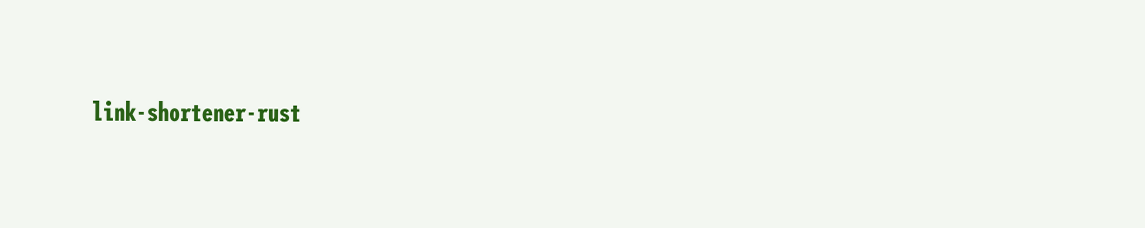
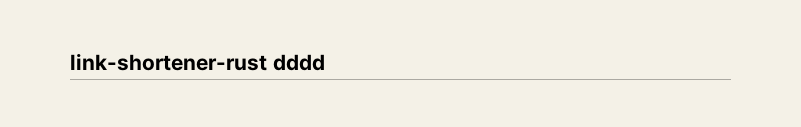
- link-shortener-rust
+ link-shortener-rust dddd

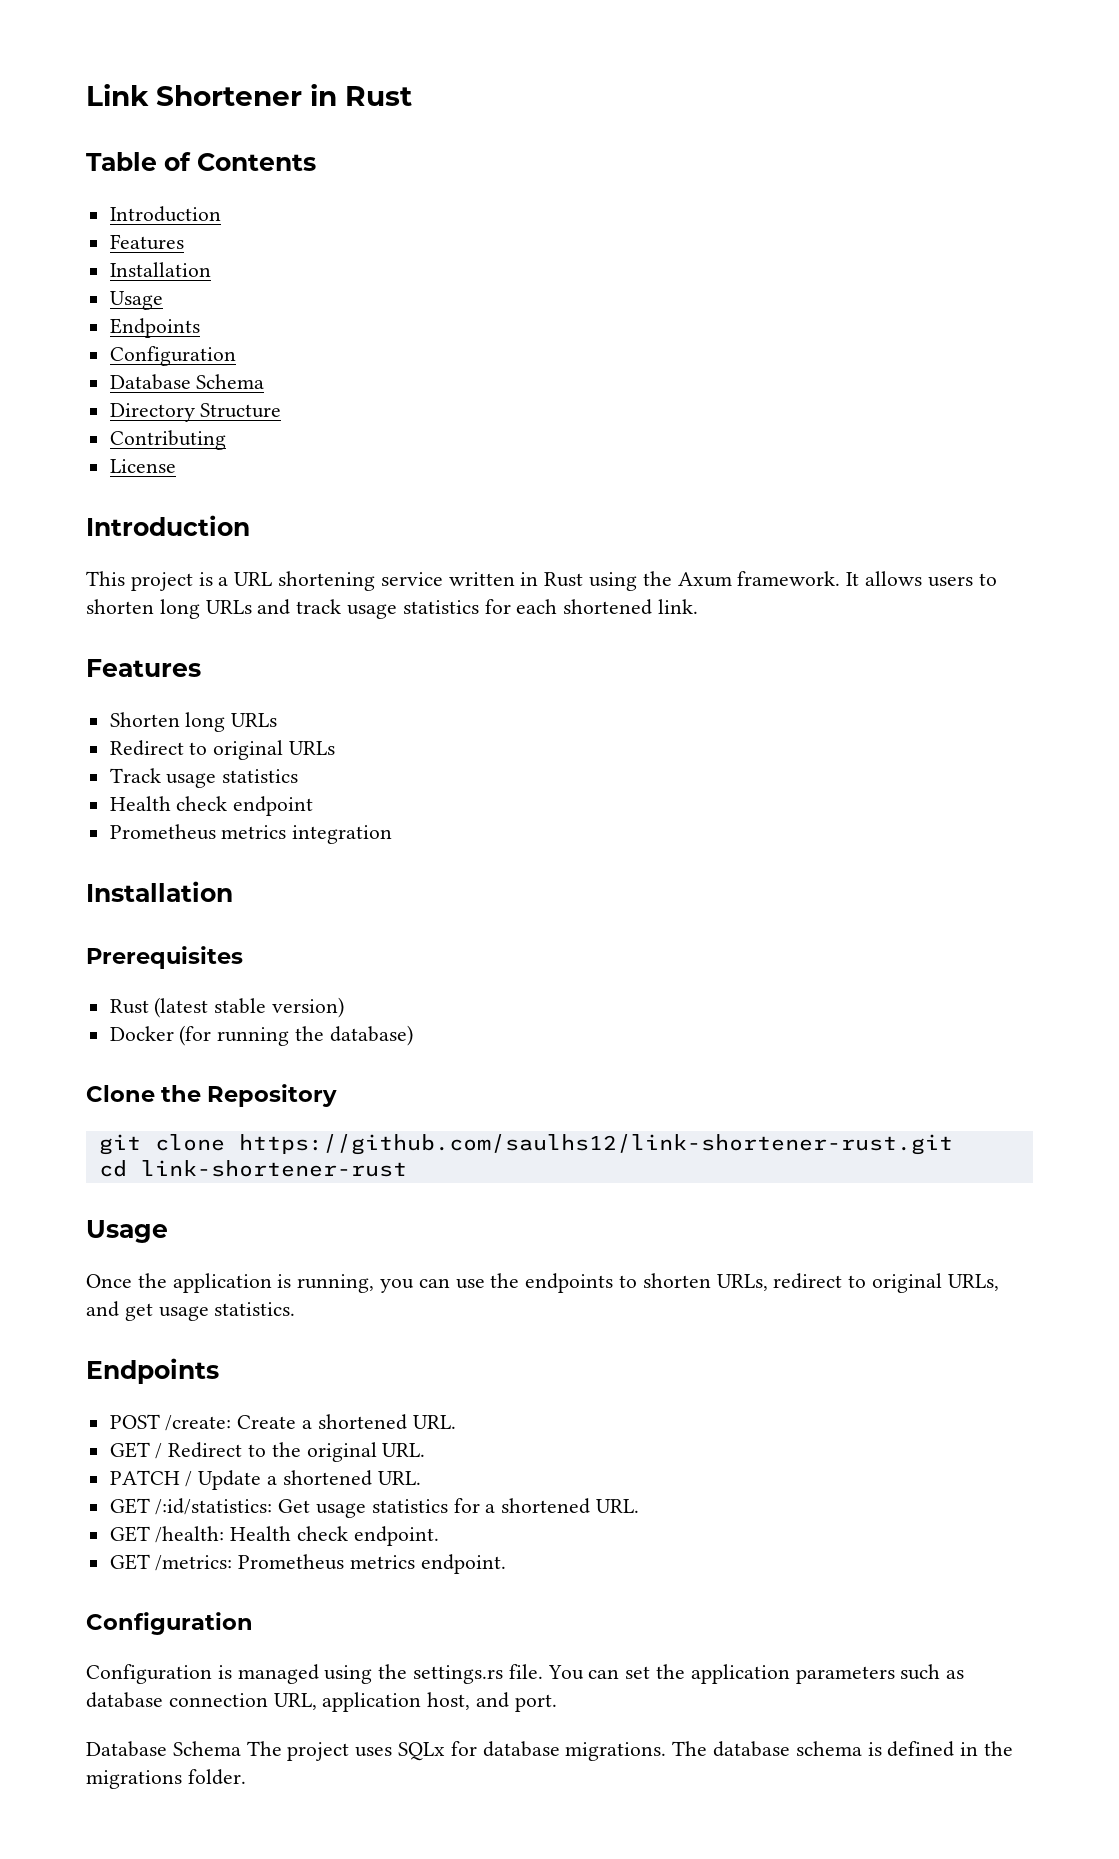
- link-shortener-rust dddd
+ Link Shortener in Rust
+ Table of Contents
+ Introduction
+ Features
+ Installation
+ Usage
+ Endpoints
+ Configuration
+ Database Schema
+ Directory Structure
+ Contributing
+ License
+ Introduction
+ This project is a URL shortening service written in Rust using the Axum framework. It allows users to shorten long URLs and track usage statistics for each shortened link.
+ Features
+ Shorten long URLs
+ Redirect to original URLs
+ Track usage statistics
+ Health check endpoint
+ Prometheus metrics integration
+ Installation
+ Prerequisites
+ Rust (latest stable version)
+ Docker (for running the database)
+ Clone the Repository
+ git clone https://github.com/saulhs12/link-shortener-rust.git
+ cd link-shortener-rust
+ Usage
+ Once the application is running, you can use the endpoints to shorten URLs, redirect to original URLs, and get usage statistics.
+ Endpoints
+ POST /create: Create a shortened URL.
+ GET / Redirect to the original URL.
+ PATCH / Update a shortened URL.
+ GET /:id/statistics: Get usage statistics for a shortened URL.
+ GET /health: Health check endpoint.
+ GET /metrics: Prometheus metrics endpoint.
+ Configuration
+ Configuration is managed using the settings.rs file. You can set the application parameters such as database connection URL, application host, and port.
+ Database Schema The project uses SQLx for database migrations. The database schema is defined in the migrations folder.

